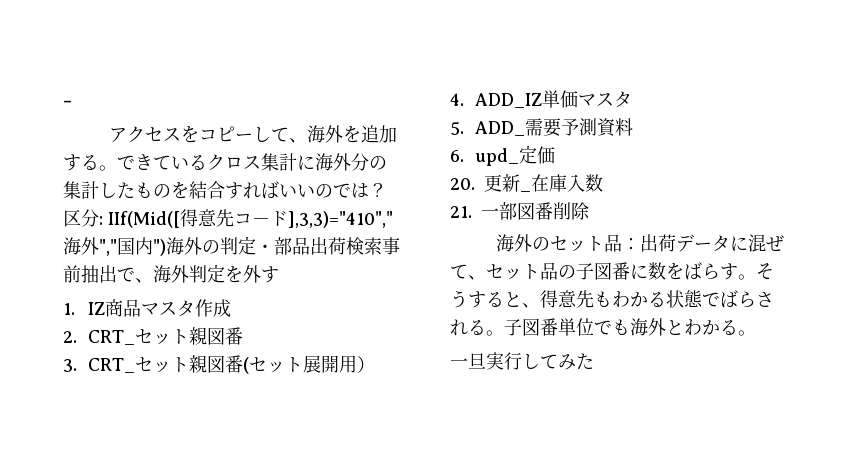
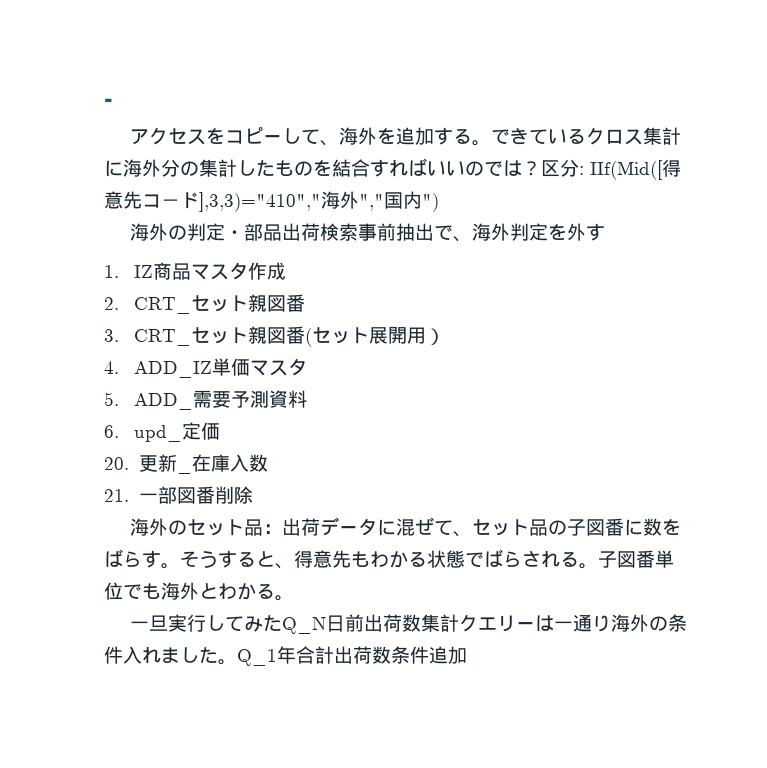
- 区分: IIf(Mid([得意先コ－ド],3,3)="410","海外","国内")海外の判定・部品出荷検索事前抽出で、海外判定を外す
+ 区分: IIf(Mid([得意先コ－ド],3,3)="410","海外","国内")
+ 海外の判定・部品出荷検索事前抽出で、海外判定を外す
- 一旦実行してみた
+ 一旦実行してみたQ_N日前出荷数集計クエリーは一通り海外の条件入れました。Q_1年合計出荷数条件追加

